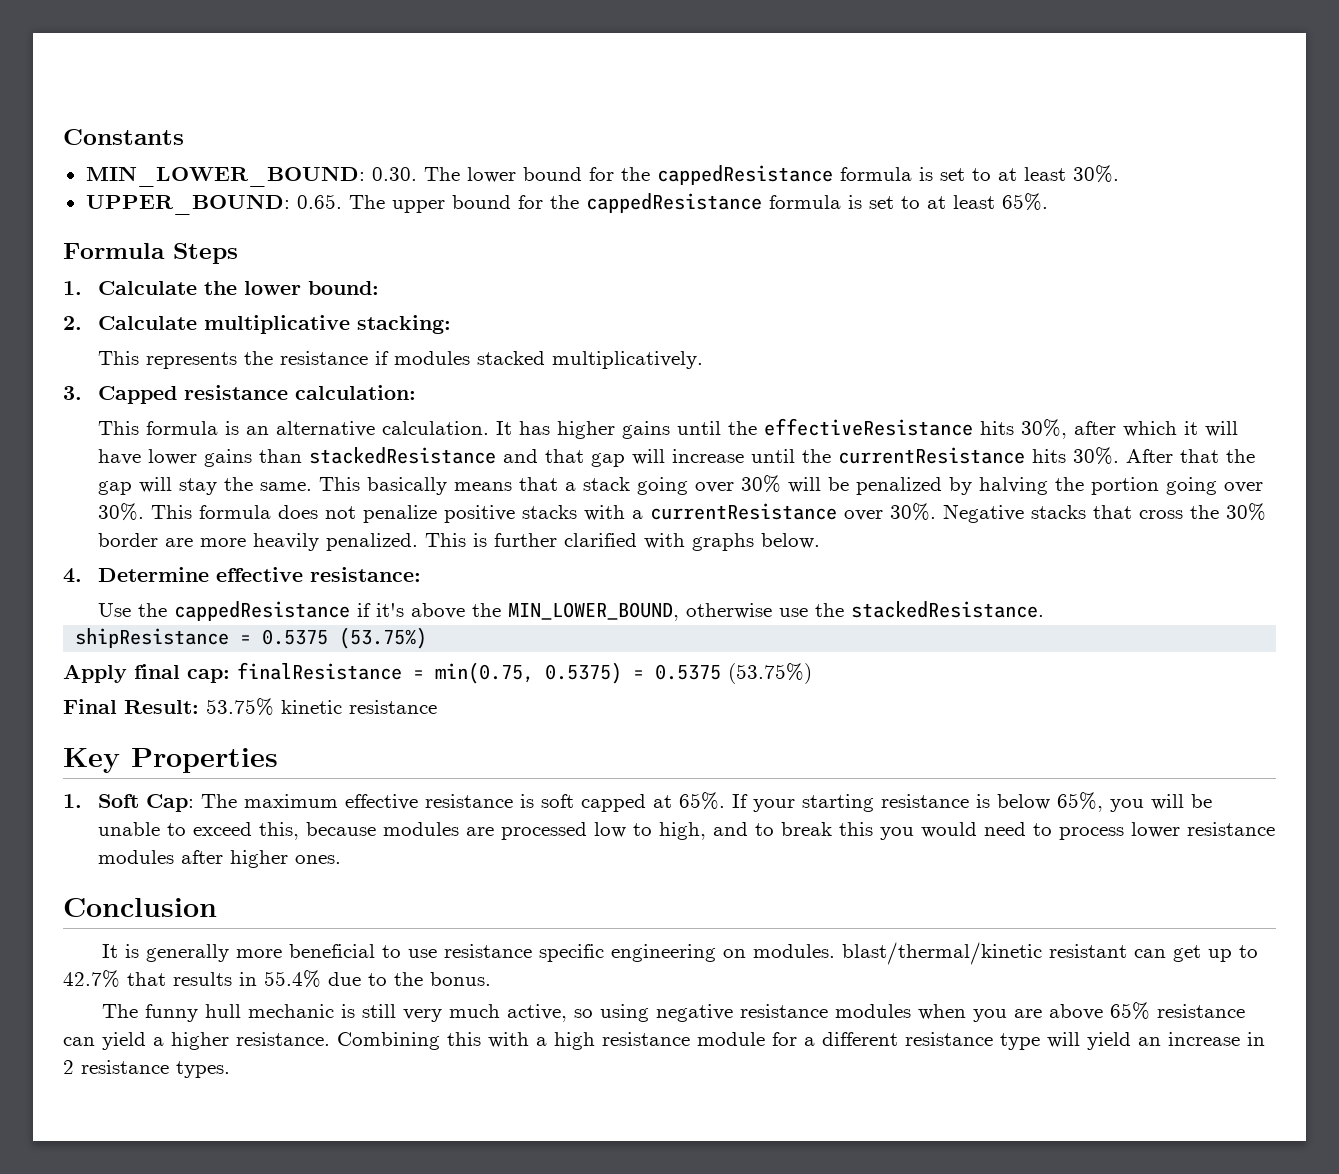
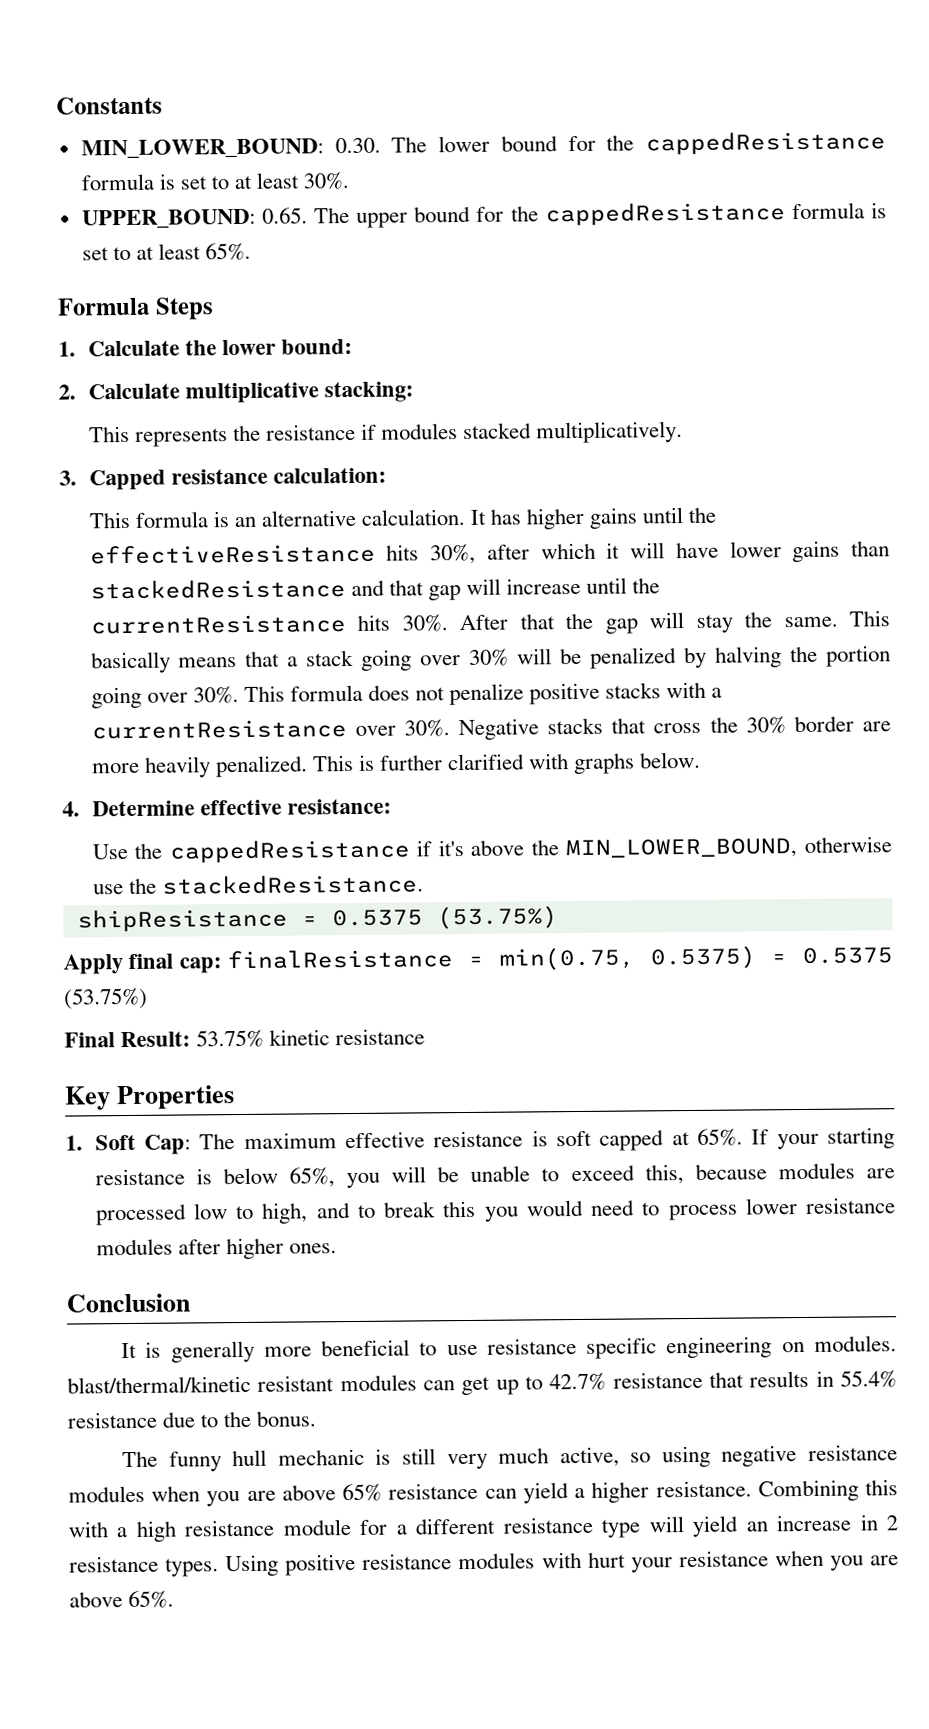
- It is generally more beneficial to use resistance specific engineering on modules. blast/thermal/kinetic resistant can get up to 42.7% that results in 55.4% due to the bonus.
+ It is generally more beneficial to use resistance specific engineering on modules. blast/thermal/kinetic resistant modules can get up to 42.7% resistance that results in 55.4% resistance due to the bonus.
+ Using positive resistance modules with hurt your resistance when you are above 65%.

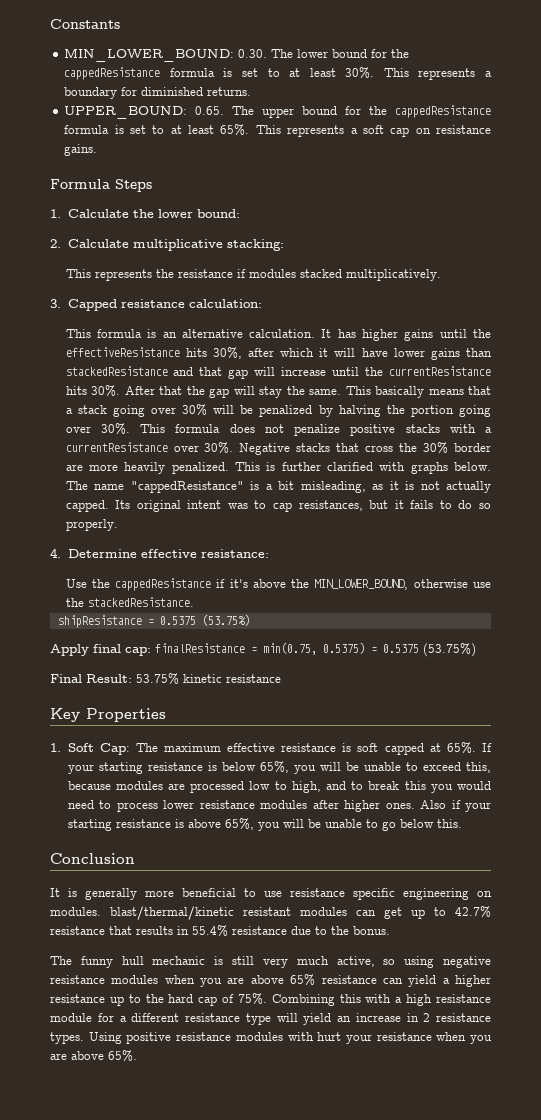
+ This represents a boundary for diminished returns.
+ This represents a soft cap on resistance gains.
+ The name "cappedResistance" is a bit misleading, as it is not actually capped. Its original intent was to cap resistances, but it fails to do so properly.
+ Also if your starting resistance is above 65%, you will be unable to go below this.
- The funny hull mechanic is still very much active, so using negative resistance modules when you are above 65% resistance can yield a higher resistance.
+ The funny hull mechanic is still very much active, so using negative resistance modules when you are above 65% resistance can yield a higher resistance up to the hard cap of 75%.

